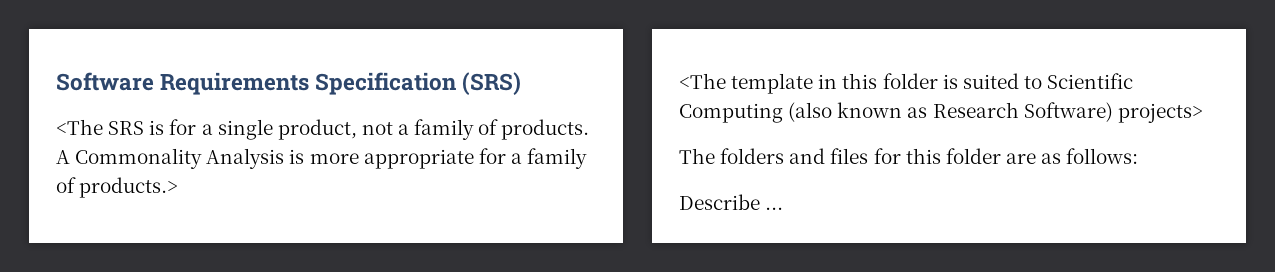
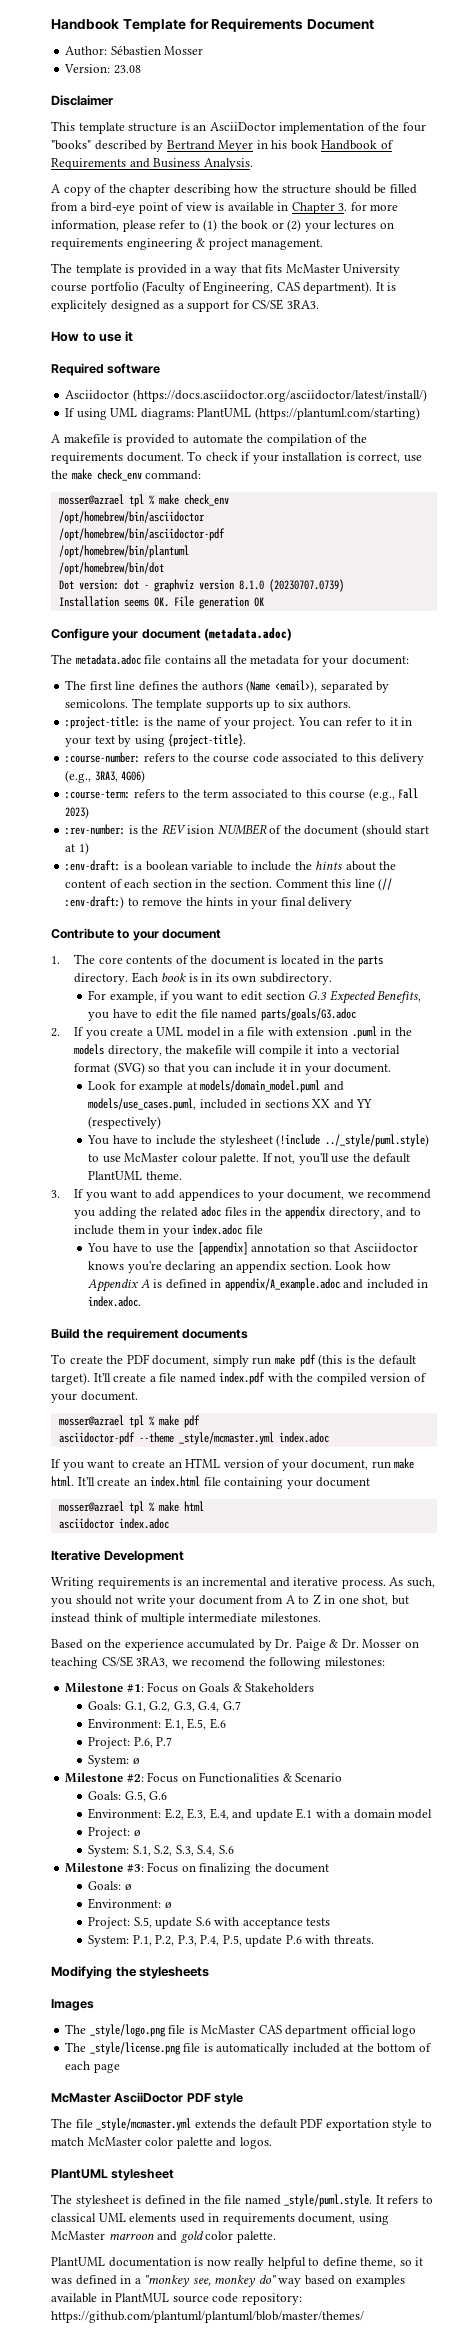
- Software Requirements Specification (SRS)
- <The SRS is for a single product, not a family of products. A Commonality Analysis is more appropriate for a family of products.>
- <The template in this folder is suited to Scientific Computing (also known as Research Software) projects>
- The folders and files for this folder are as follows:
- Describe ...
+ Handbook Template for Requirements Document
+ Author: Sébastien Mosser
+ Version: 23.08
+ Disclaimer
+ This template structure is an AsciiDoctor implementation of the four "books" described by Bertrand Meyer in his book Handbook of Requirements and Business Analysis.
+ A copy of the chapter describing how the structure should be filled from a bird-eye point of view is available in Chapter 3. for more information, please refer to (1) the book or (2) your lectures on requirements engineering & project management.
+ The template is provided in a way that fits McMaster University course portfolio (Faculty of Engineering, CAS department). It is explicitely designed as a support for CS/SE 3RA3.
+ How to use it
+ Required software
+ Asciidoctor (https://docs.asciidoctor.org/asciidoctor/latest/install/)
+ If using UML diagrams: PlantUML (https://plantuml.com/starting)
+ A makefile is provided to automate the compilation of the requirements document. To check if your installation is correct, use the make check_env command:
+ mosser@azrael tpl % make check_env
+ /opt/homebrew/bin/asciidoctor
+ /opt/homebrew/bin/asciidoctor-pdf
+ /opt/homebrew/bin/plantuml
+ /opt/homebrew/bin/dot
+ Dot version: dot - graphviz version 8.1.0 (20230707.0739)
+ Installation seems OK. File generation OK
+ Configure your document (metadata.adoc)
+ The metadata.adoc file contains all the metadata for your document:
+ The first line defines the authors (Name <email>), separated by semicolons. The template supports up to six authors.
+ :project-title: is the name of your project. You can refer to it in your text by using {project-title}.
+ :course-number: refers to the course code associated to this delivery (e.g., 3RA3, 4G06)
+ :course-term: refers to the term associated to this course (e.g., Fall 2023)
+ :rev-number: is the REV ision NUMBER of the document (should start at 1)
+ :env-draft: is a boolean variable to include the hints about the content of each section in the section. Comment this line (// :env-draft:) to remove the hints in your final delivery
+ Contribute to your document
+ 1. The core contents of the document is located in the parts directory. Each book is in its own subdirectory.
+ For example, if you want to edit section G.3 Expected Benefits, you have to edit the file named parts/goals/G3.adoc
+ 2. If you create a UML model in a file with extension .puml in the models directory, the makefile will compile it into a vectorial format (SVG) so that you can include it in your document.
+ Look for example at models/domain_model.puml and models/use_cases.puml, included in sections XX and YY (respectively)
+ You have to include the stylesheet (!include ../_style/puml.style) to use McMaster colour palette. If not, you'll use the default PlantUML theme.
+ 3. If you want to add appendices to your document, we recommend you adding the related adoc files in the appendix directory, and to include them in your index.adoc file
+ You have to use the [appendix] annotation so that Asciidoctor knows you're declaring an appendix section. Look how Appendix A is defined in appendix/A_example.adoc and included in index.adoc.
+ Build the requirement documents
+ To create the PDF document, simply run make pdf (this is the default target). It'll create a file named index.pdf with the compiled version of your document.
+ mosser@azrael tpl % make pdf
+ asciidoctor-pdf --theme _style/mcmaster.yml index.adoc
+ If you want to create an HTML version of your document, run make html. It'll create an index.html file containing your document
+ mosser@azrael tpl % make html
+ asciidoctor index.adoc
+ Iterative Development
+ Writing requirements is an incremental and iterative process. As such, you should not write your document from A to Z in one shot, but instead think of multiple intermediate milestones.
+ Based on the experience accumulated by Dr. Paige & Dr. Mosser on teaching CS/SE 3RA3, we recomend the following milestones:
+ Milestone #1: Focus on Goals & Stakeholders
+ Goals: G.1, G.2, G.3, G.4, G.7
+ Environment: E.1, E.5, E.6
+ Project: P.6, P.7
+ System: ø
+ Milestone #2: Focus on Functionalities & Scenario
+ Goals: G.5, G.6
+ Environment: E.2, E.3, E.4, and update E.1 with a domain model
+ Project: ø
+ System: S.1, S.2, S.3, S.4, S.6
+ Milestone #3: Focus on finalizing the document
+ Goals: ø
+ Environment: ø
+ Project: S.5, update S.6 with acceptance tests
+ System: P.1, P.2, P.3, P.4, P.5, update P.6 with threats.
+ Modifying the stylesheets
+ Images
+ The _style/logo.png file is McMaster CAS department official logo
+ The _style/license.png file is automatically included at the bottom of each page
+ McMaster AsciiDoctor PDF style
+ The file _style/mcmaster.yml extends the default PDF exportation style to match McMaster color palette and logos.
+ PlantUML stylesheet
+ The stylesheet is defined in the file named _style/puml.style. It refers to classical UML elements used in requirements document, using McMaster marroon and gold color palette.
+ PlantUML documentation is now really helpful to define theme, so it was defined in a "monkey see, monkey do" way based on examples available in PlantMUL source code repository: https://github.com/plantuml/plantuml/blob/master/themes/

